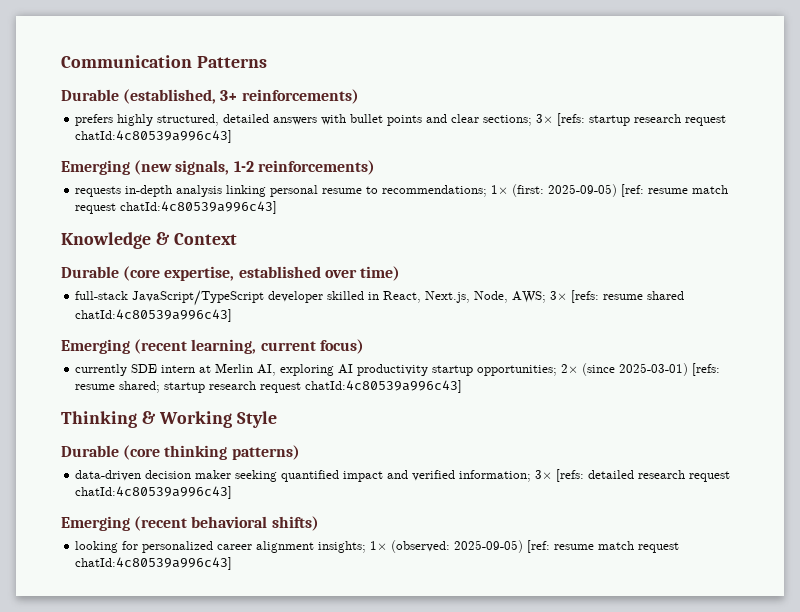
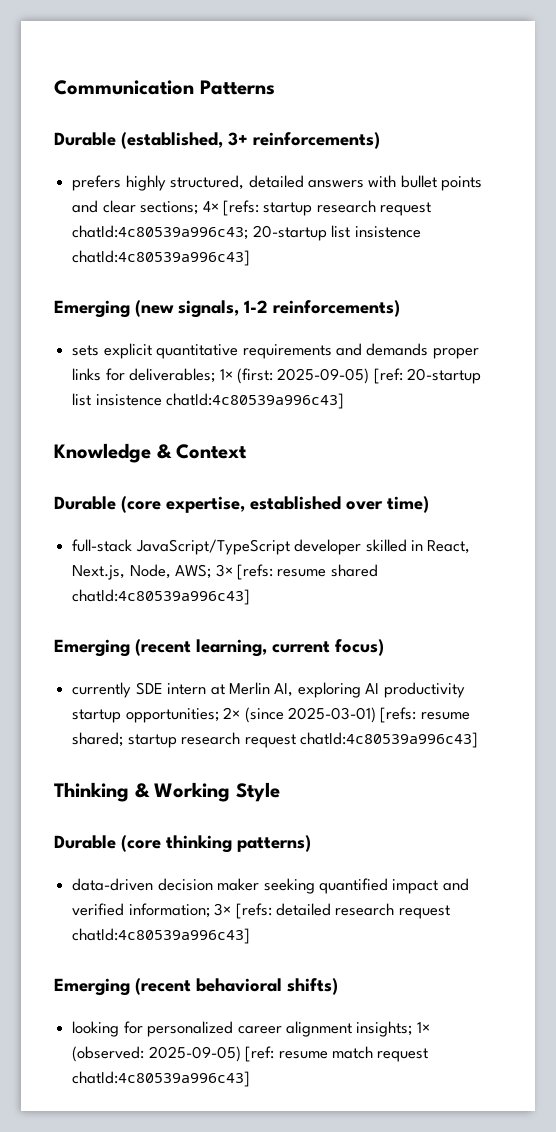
- prefers highly structured, detailed answers with bullet points and clear sections; 3× [refs: startup research request chatId:4c80539a996c43]
+ prefers highly structured, detailed answers with bullet points and clear sections; 4× [refs: startup research request chatId:4c80539a996c43; 20-startup list insistence chatId:4c80539a996c43]
- requests in-depth analysis linking personal resume to recommendations; 1× (first: 2025-09-05) [ref: resume match request chatId:4c80539a996c43]
+ sets explicit quantitative requirements and demands proper links for deliverables; 1× (first: 2025-09-05) [ref: 20-startup list insistence chatId:4c80539a996c43]

